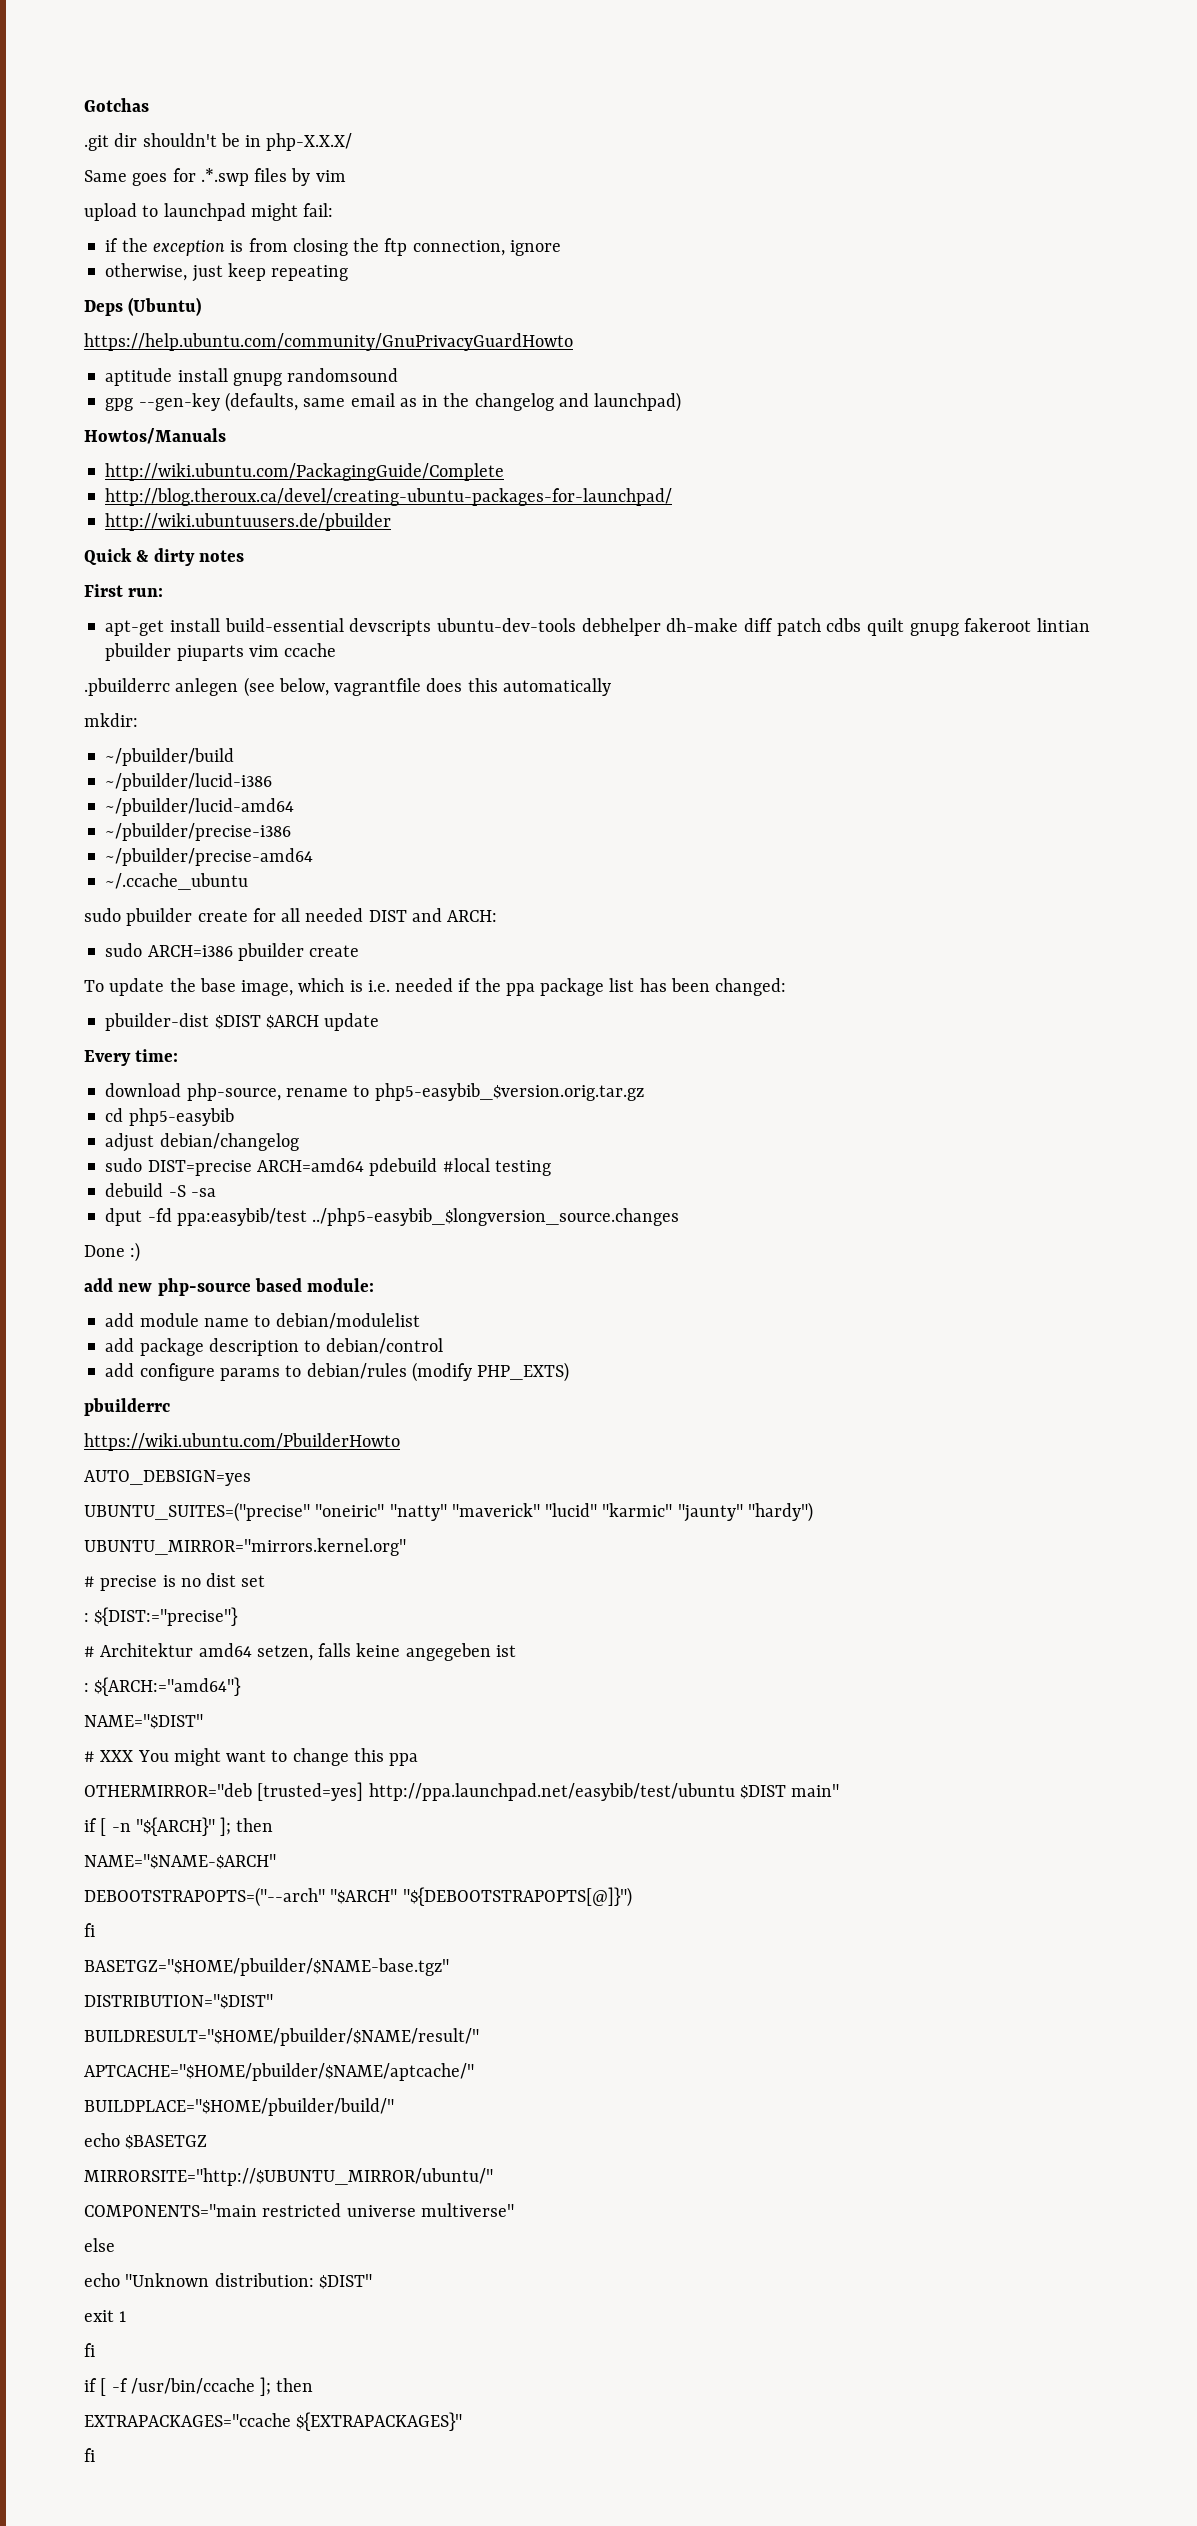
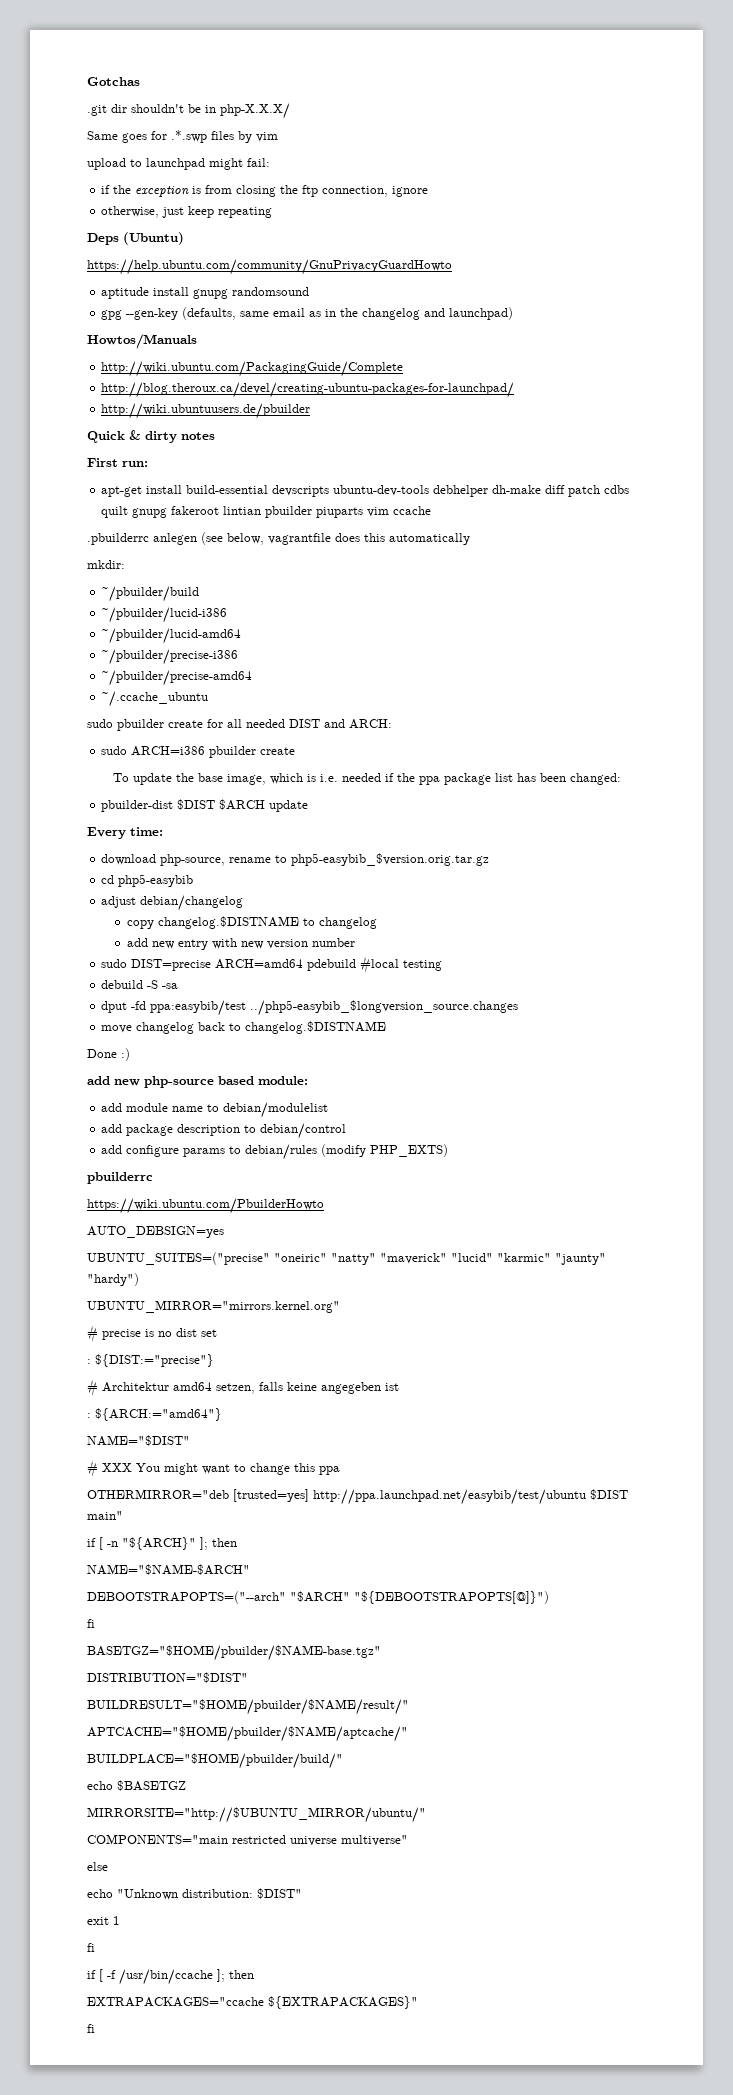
+ copy changelog.$DISTNAME to changelog
+ add new entry with new version number
+ move changelog back to changelog.$DISTNAME

